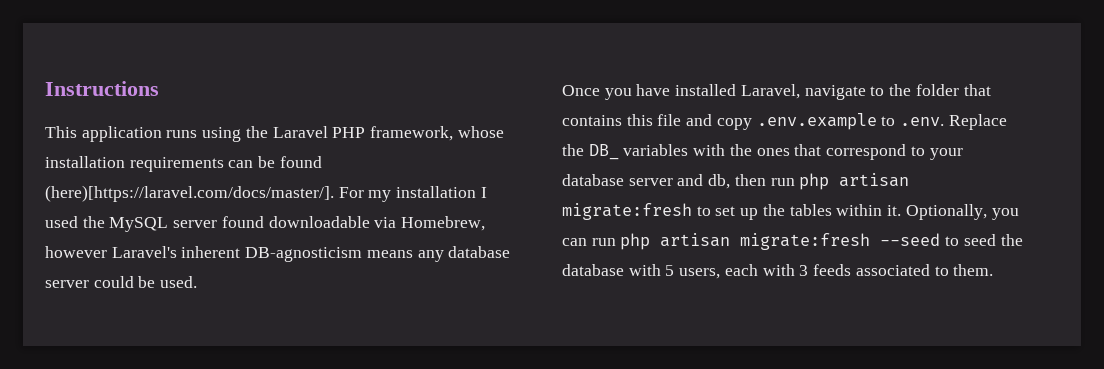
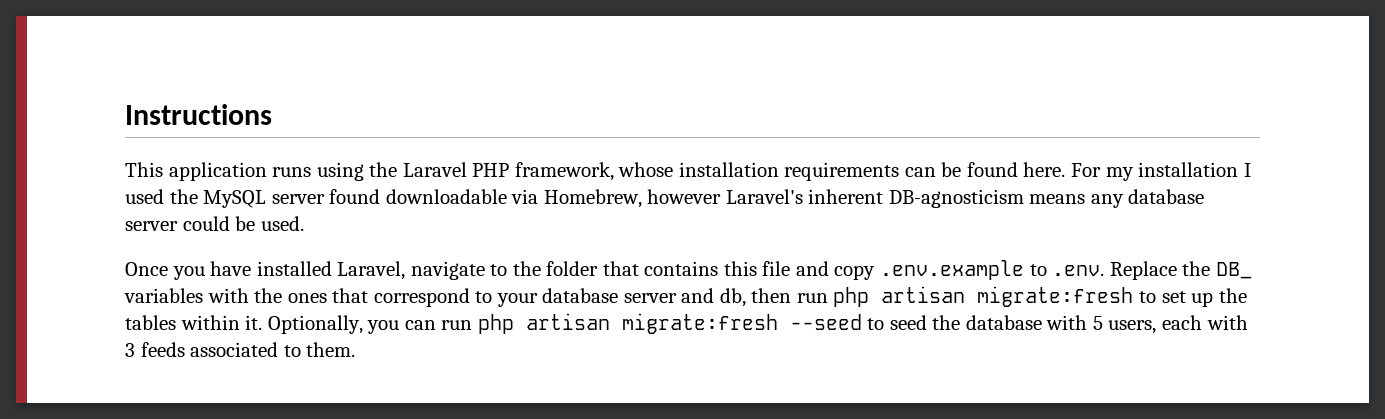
- This application runs using the Laravel PHP framework, whose installation requirements can be found (here)[https://laravel.com/docs/master/]. For my installation I used the MySQL server found downloadable via Homebrew, however Laravel's inherent DB-agnosticism means any database server could be used.
+ This application runs using the Laravel PHP framework, whose installation requirements can be found here. For my installation I used the MySQL server found downloadable via Homebrew, however Laravel's inherent DB-agnosticism means any database server could be used.

